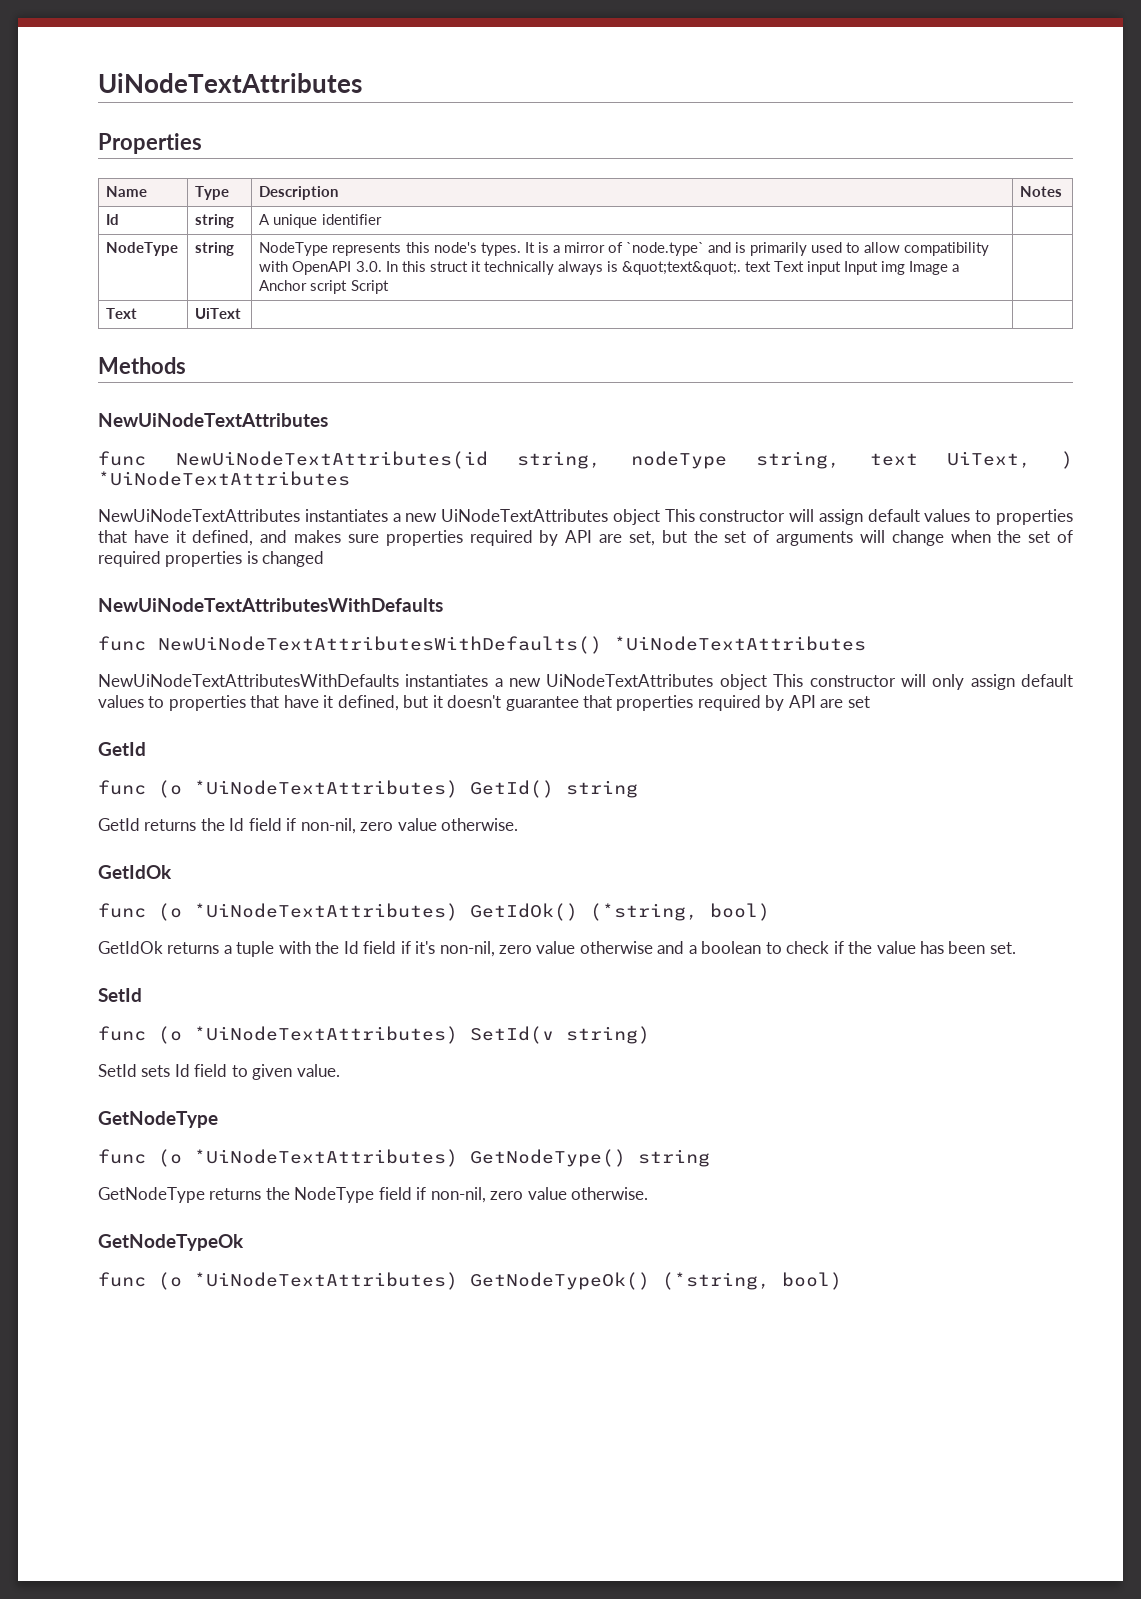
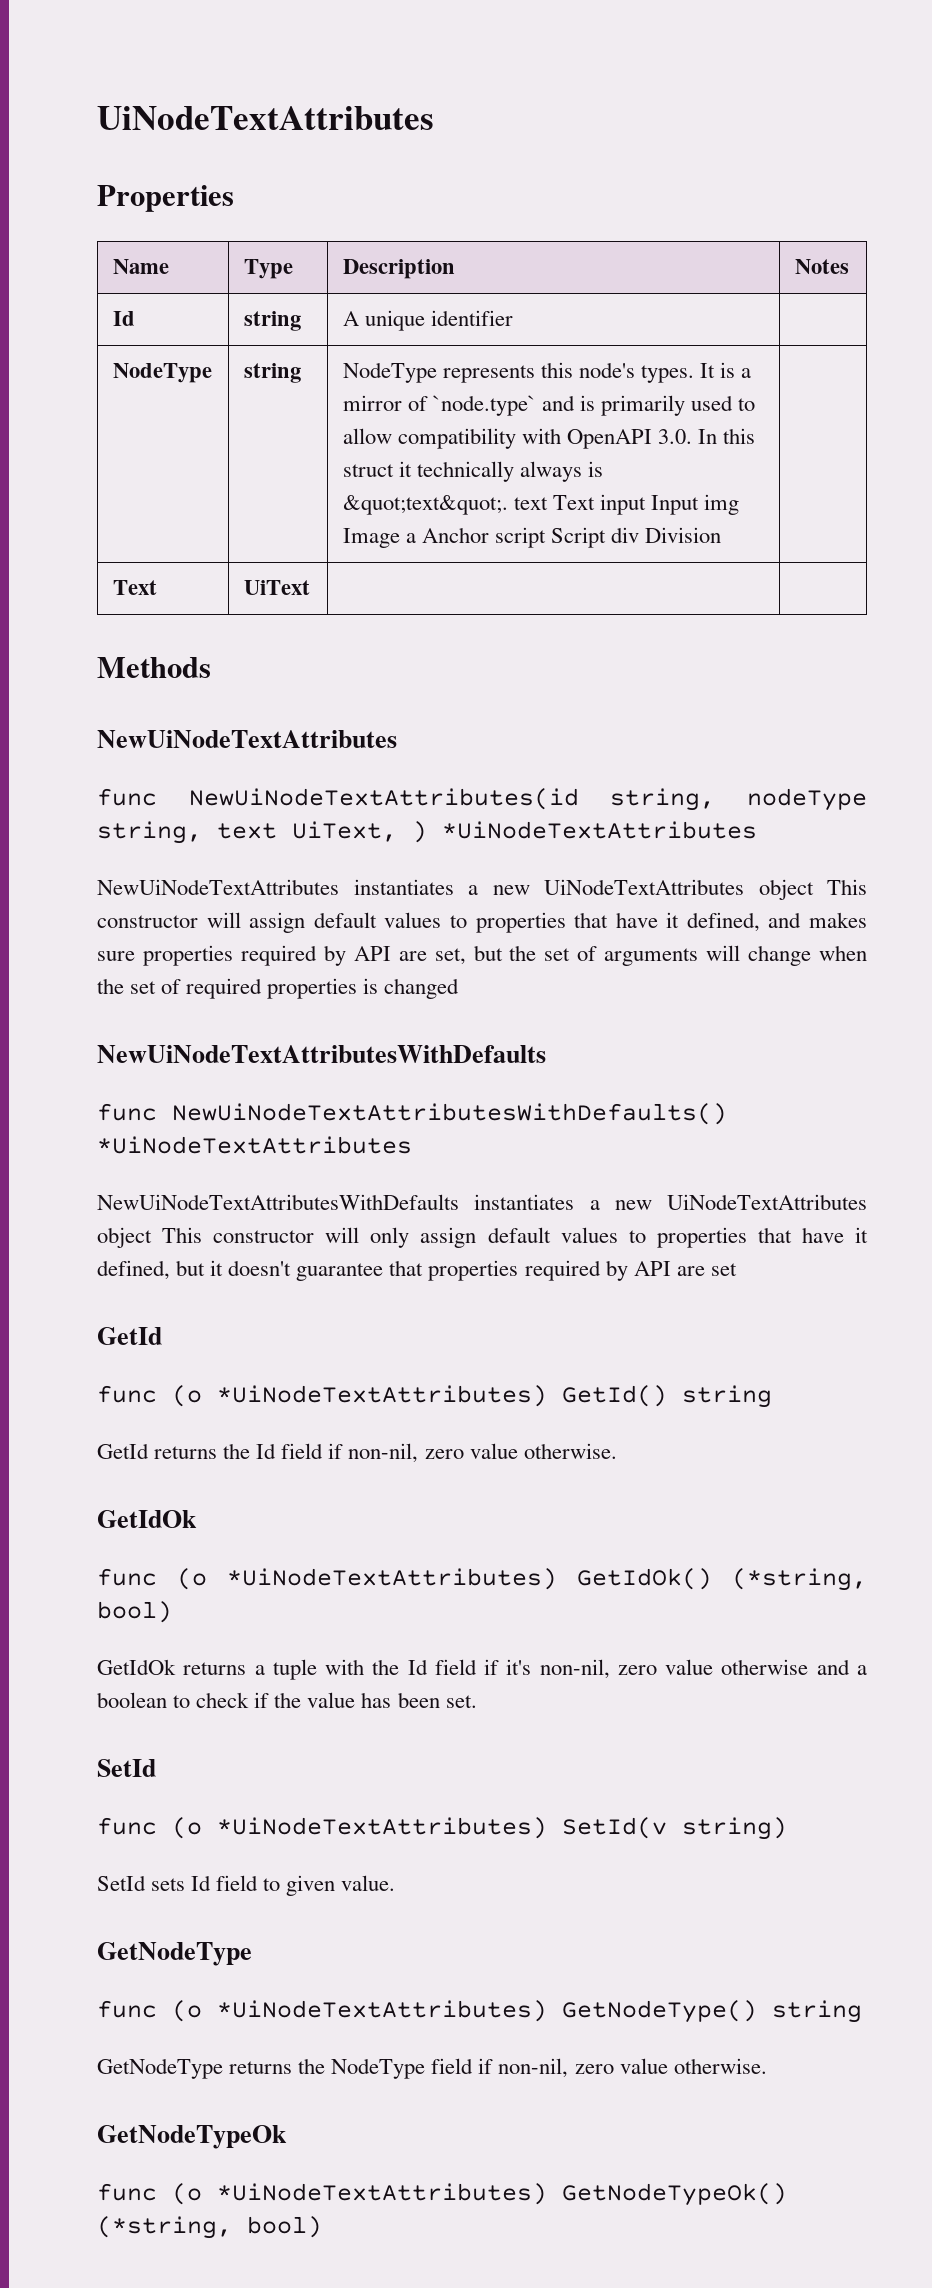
- It is a mirror of `node.type` and is primarily used to allow compatibility with OpenAPI 3.0. In this struct it technically always is &quot;text&quot;. text Text input Input img Image a Anchor script Script
+ It is a mirror of `node.type` and is primarily used to allow compatibility with OpenAPI 3.0. In this struct it technically always is &quot;text&quot;. text Text input Input img Image a Anchor script Script div Division

